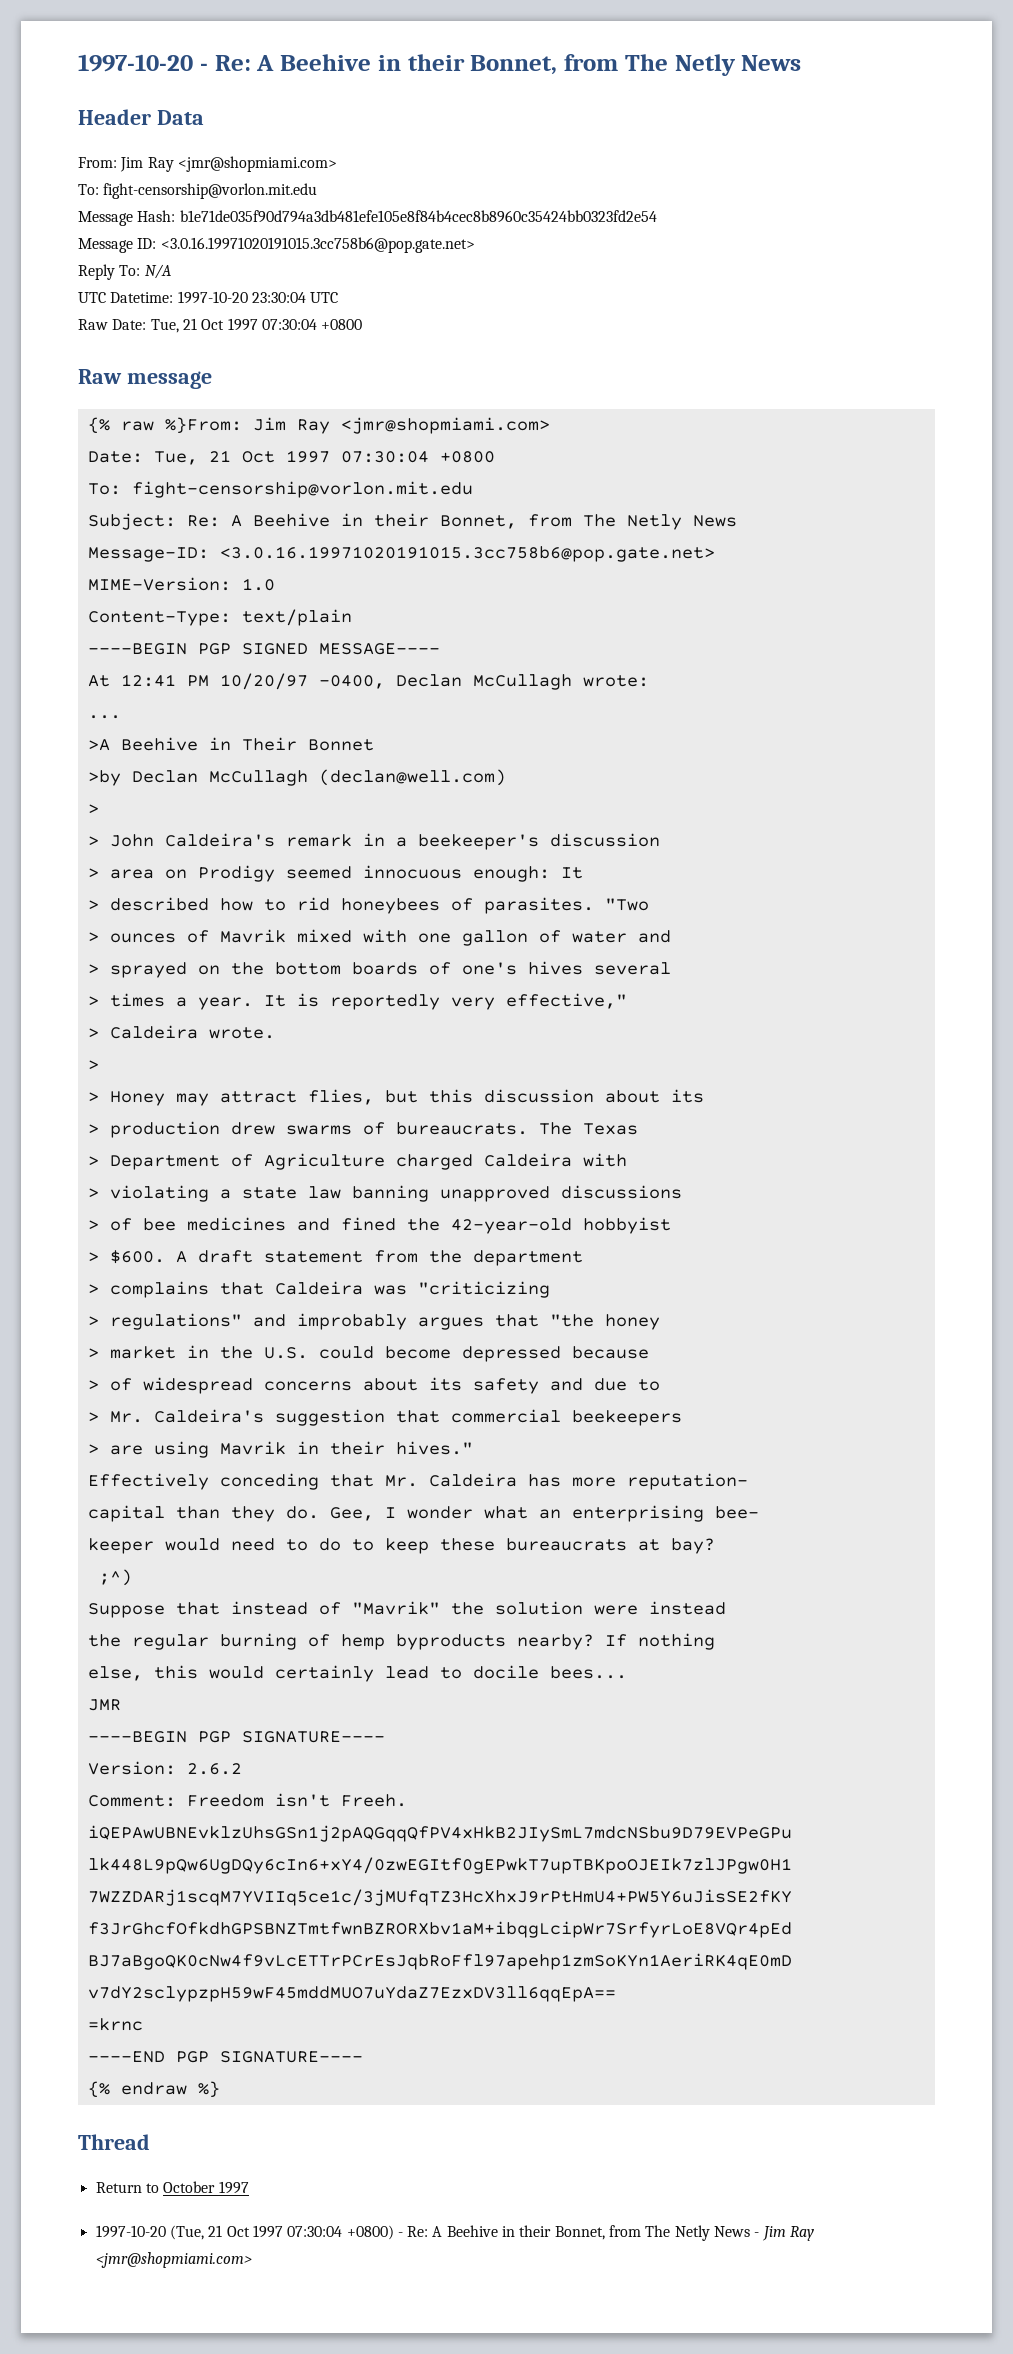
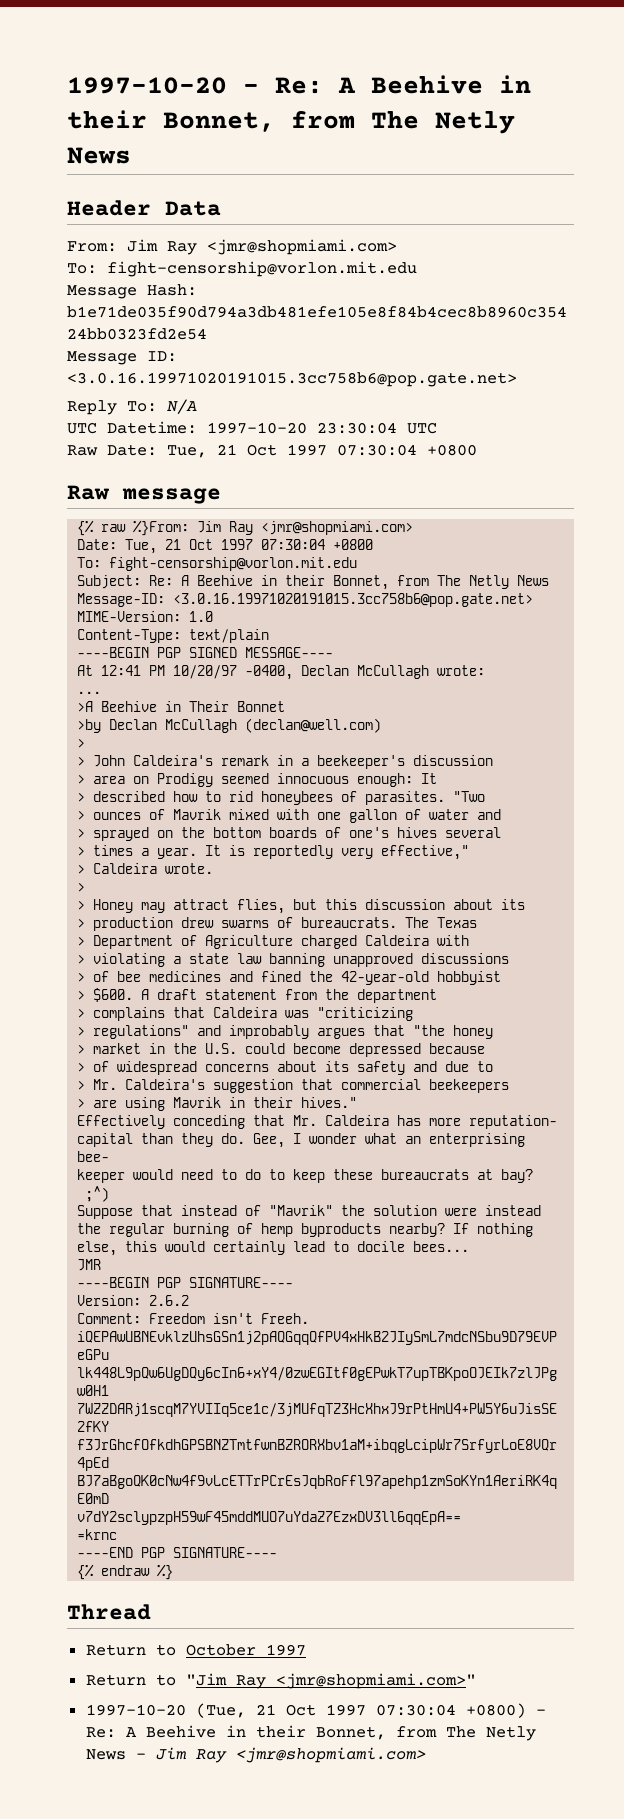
+ Return to "Jim Ray <jmr@shopmiami.com>"

